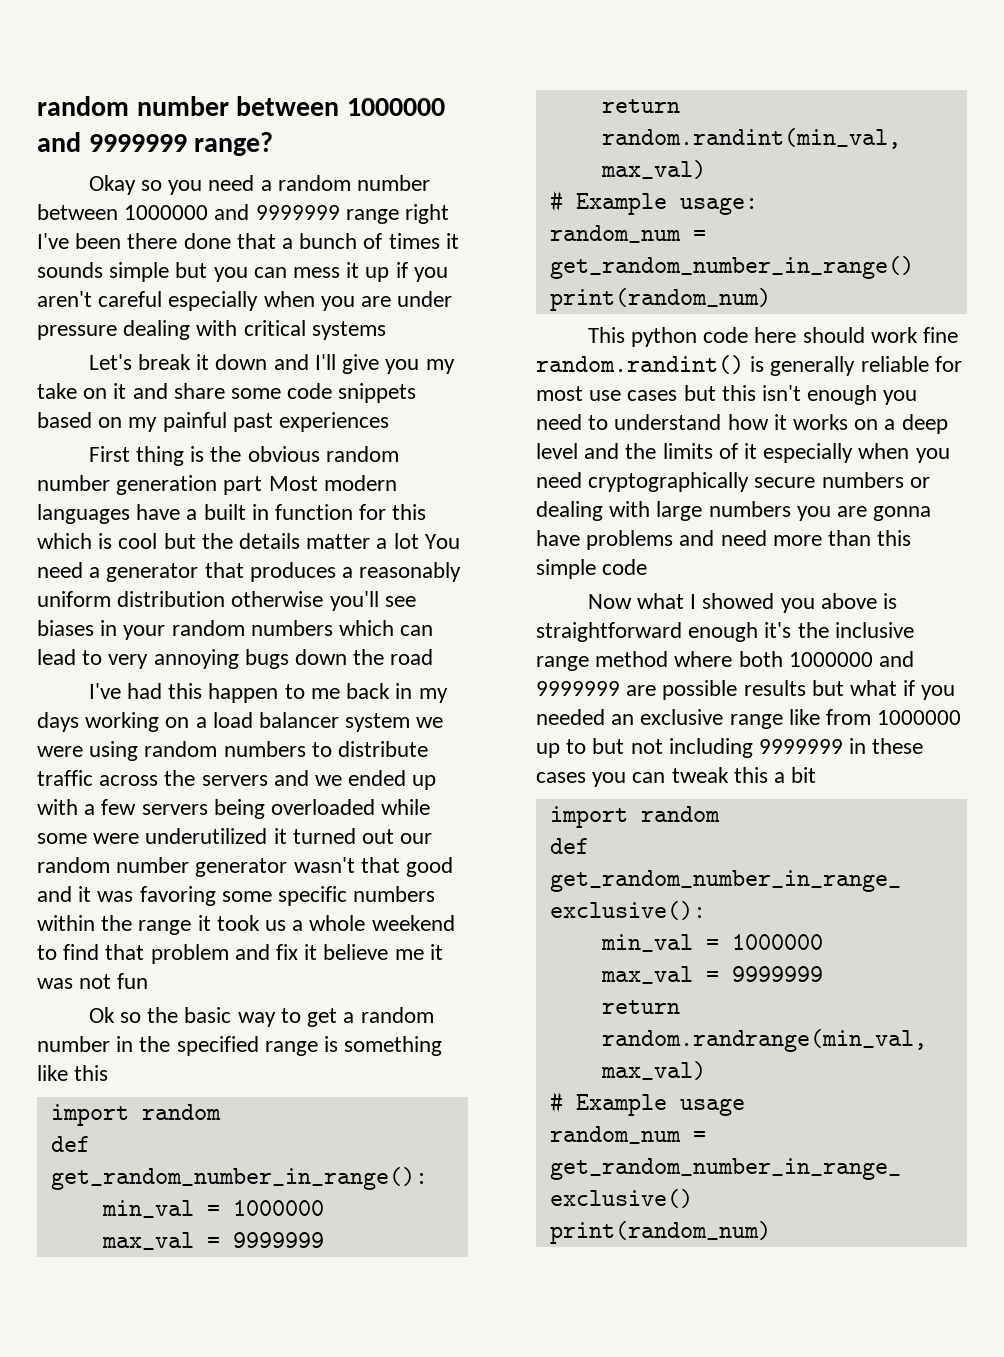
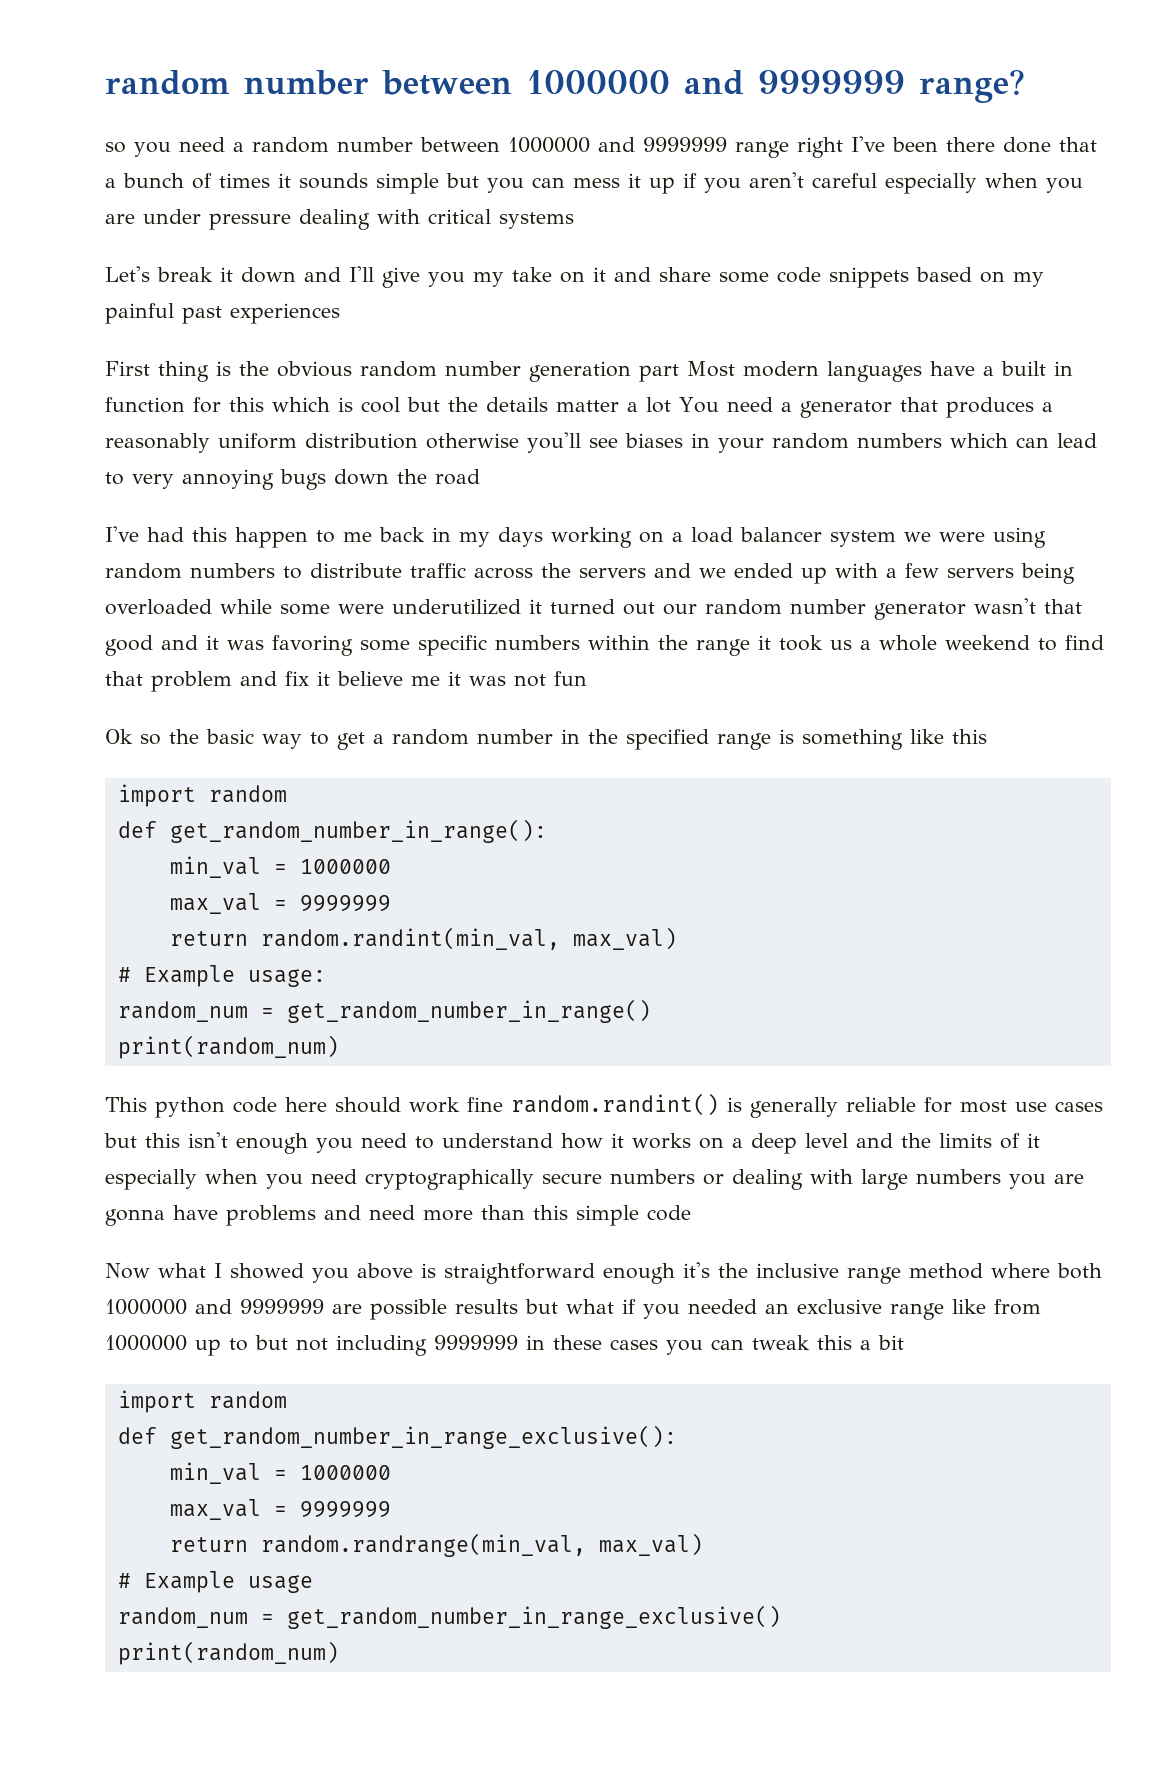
- Okay so you need a random number between 1000000 and 9999999 range right I've been there done that a bunch of times it sounds simple but you can mess it up if you aren't careful especially when you are under pressure dealing with critical systems
+ so you need a random number between 1000000 and 9999999 range right I've been there done that a bunch of times it sounds simple but you can mess it up if you aren't careful especially when you are under pressure dealing with critical systems

